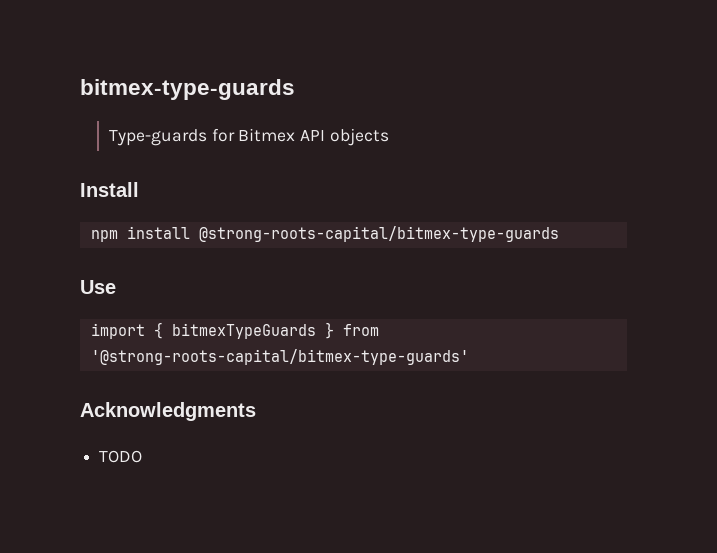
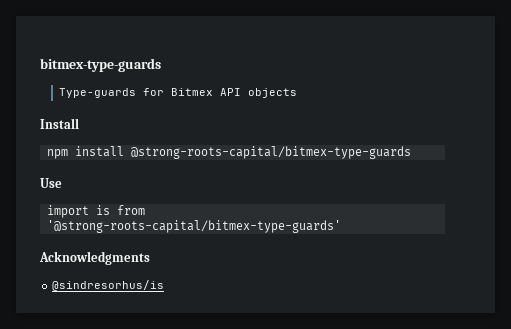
- import { bitmexTypeGuards } from '@strong-roots-capital/bitmex-type-guards'
+ import is from '@strong-roots-capital/bitmex-type-guards'
- TODO
+ @sindresorhus/is

